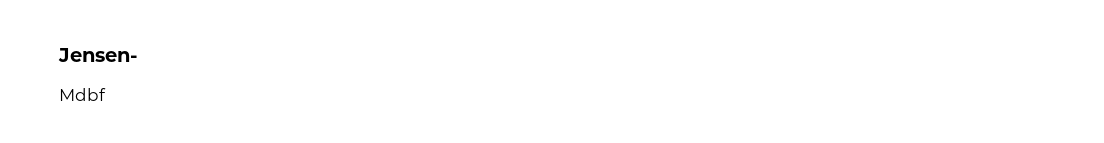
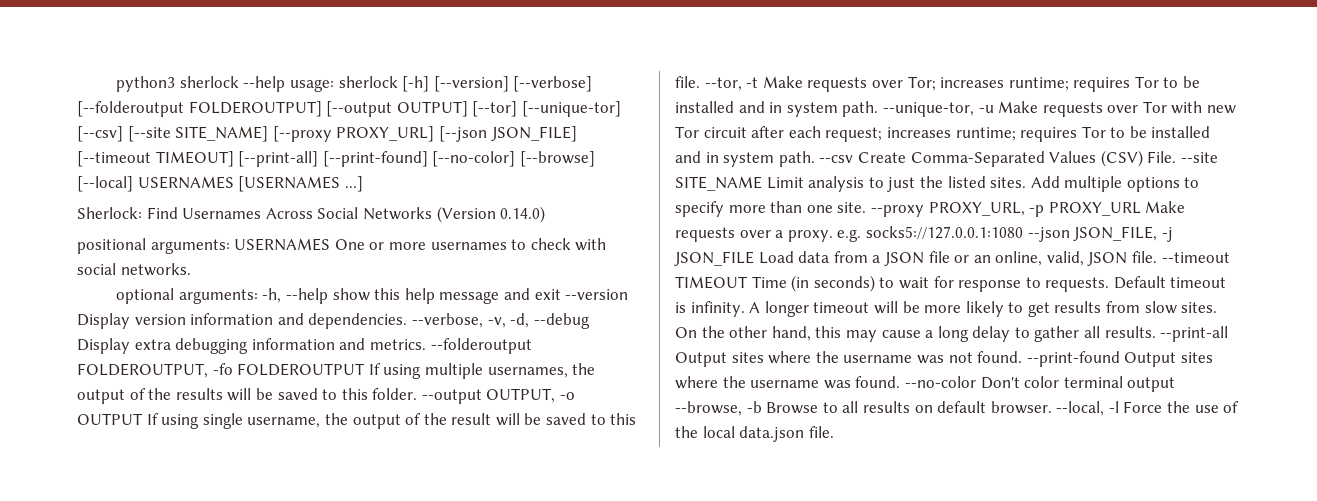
- Jensen-
- Mdbf
+ python3 sherlock --help usage: sherlock [-h] [--version] [--verbose] [--folderoutput FOLDEROUTPUT] [--output OUTPUT] [--tor] [--unique-tor] [--csv] [--site SITE_NAME] [--proxy PROXY_URL] [--json JSON_FILE] [--timeout TIMEOUT] [--print-all] [--print-found] [--no-color] [--browse] [--local] USERNAMES [USERNAMES ...]
+ Sherlock: Find Usernames Across Social Networks (Version 0.14.0)
+ positional arguments: USERNAMES One or more usernames to check with social networks.
+ optional arguments: -h, --help show this help message and exit --version Display version information and dependencies. --verbose, -v, -d, --debug Display extra debugging information and metrics. --folderoutput FOLDEROUTPUT, -fo FOLDEROUTPUT If using multiple usernames, the output of the results will be saved to this folder. --output OUTPUT, -o OUTPUT If using single username, the output of the result will be saved to this file. --tor, -t Make requests over Tor; increases runtime; requires Tor to be installed and in system path. --unique-tor, -u Make requests over Tor with new Tor circuit after each request; increases runtime; requires Tor to be installed and in system path. --csv Create Comma-Separated Values (CSV) File. --site SITE_NAME Limit analysis to just the listed sites. Add multiple options to specify more than one site. --proxy PROXY_URL, -p PROXY_URL Make requests over a proxy. e.g. socks5://127.0.0.1:1080 --json JSON_FILE, -j JSON_FILE Load data from a JSON file or an online, valid, JSON file. --timeout TIMEOUT Time (in seconds) to wait for response to requests. Default timeout is infinity. A longer timeout will be more likely to get results from slow sites. On the other hand, this may cause a long delay to gather all results. --print-all Output sites where the username was not found. --print-found Output sites where the username was found. --no-color Don't color terminal output --browse, -b Browse to all results on default browser. --local, -l Force the use of the local data.json file.

